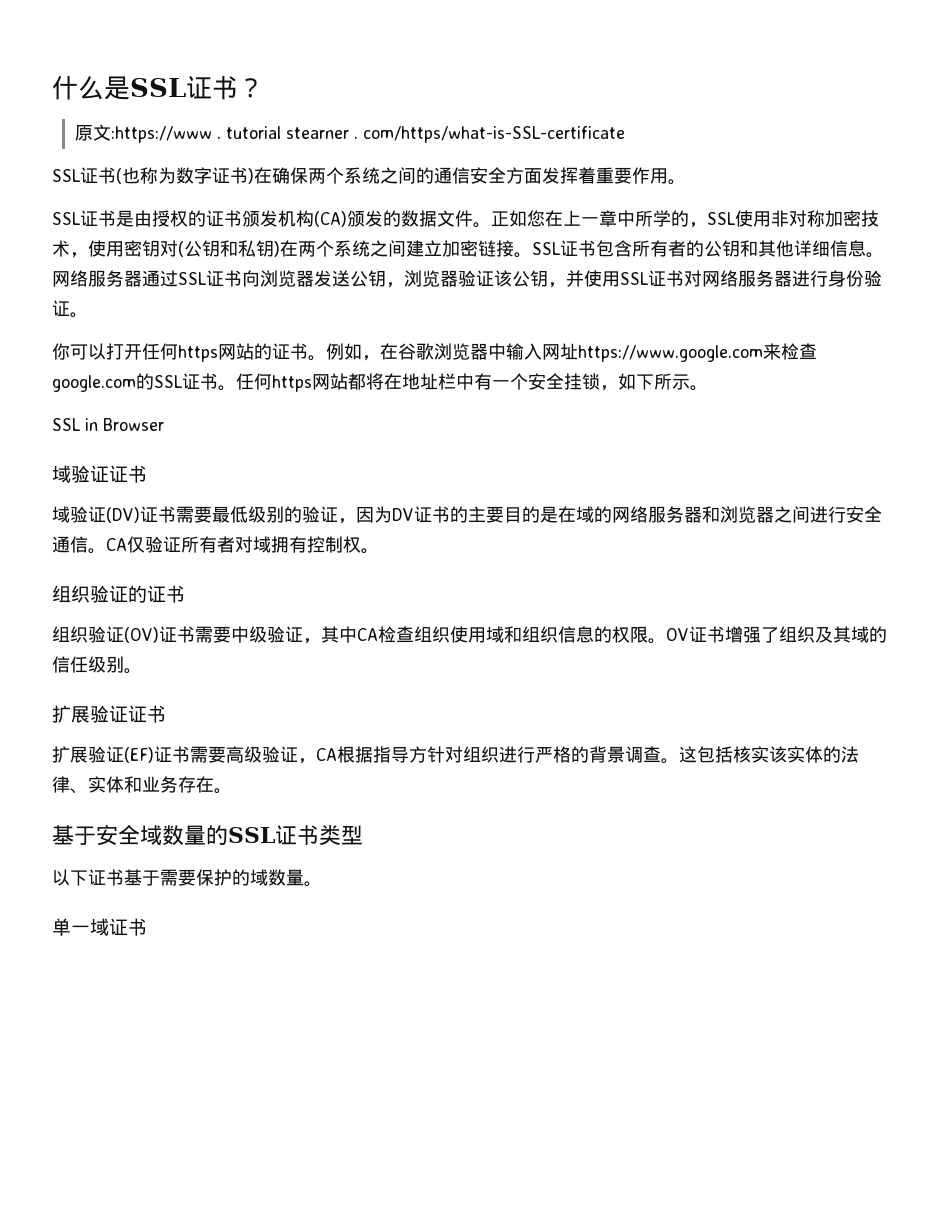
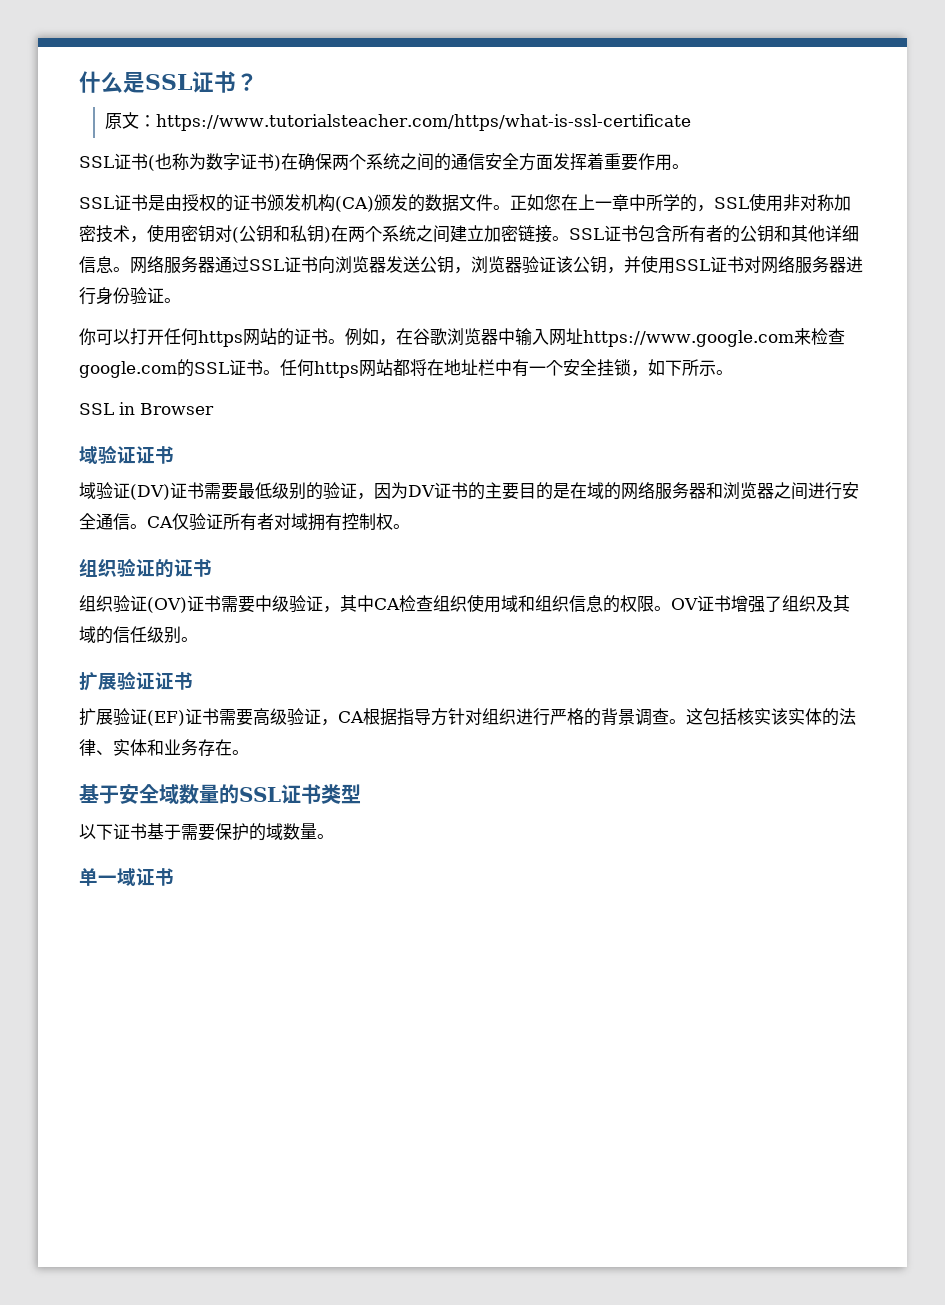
- 原文:https://www . tutorial stearner . com/https/what-is-SSL-certificate
+ 原文：https://www.tutorialsteacher.com/https/what-is-ssl-certificate

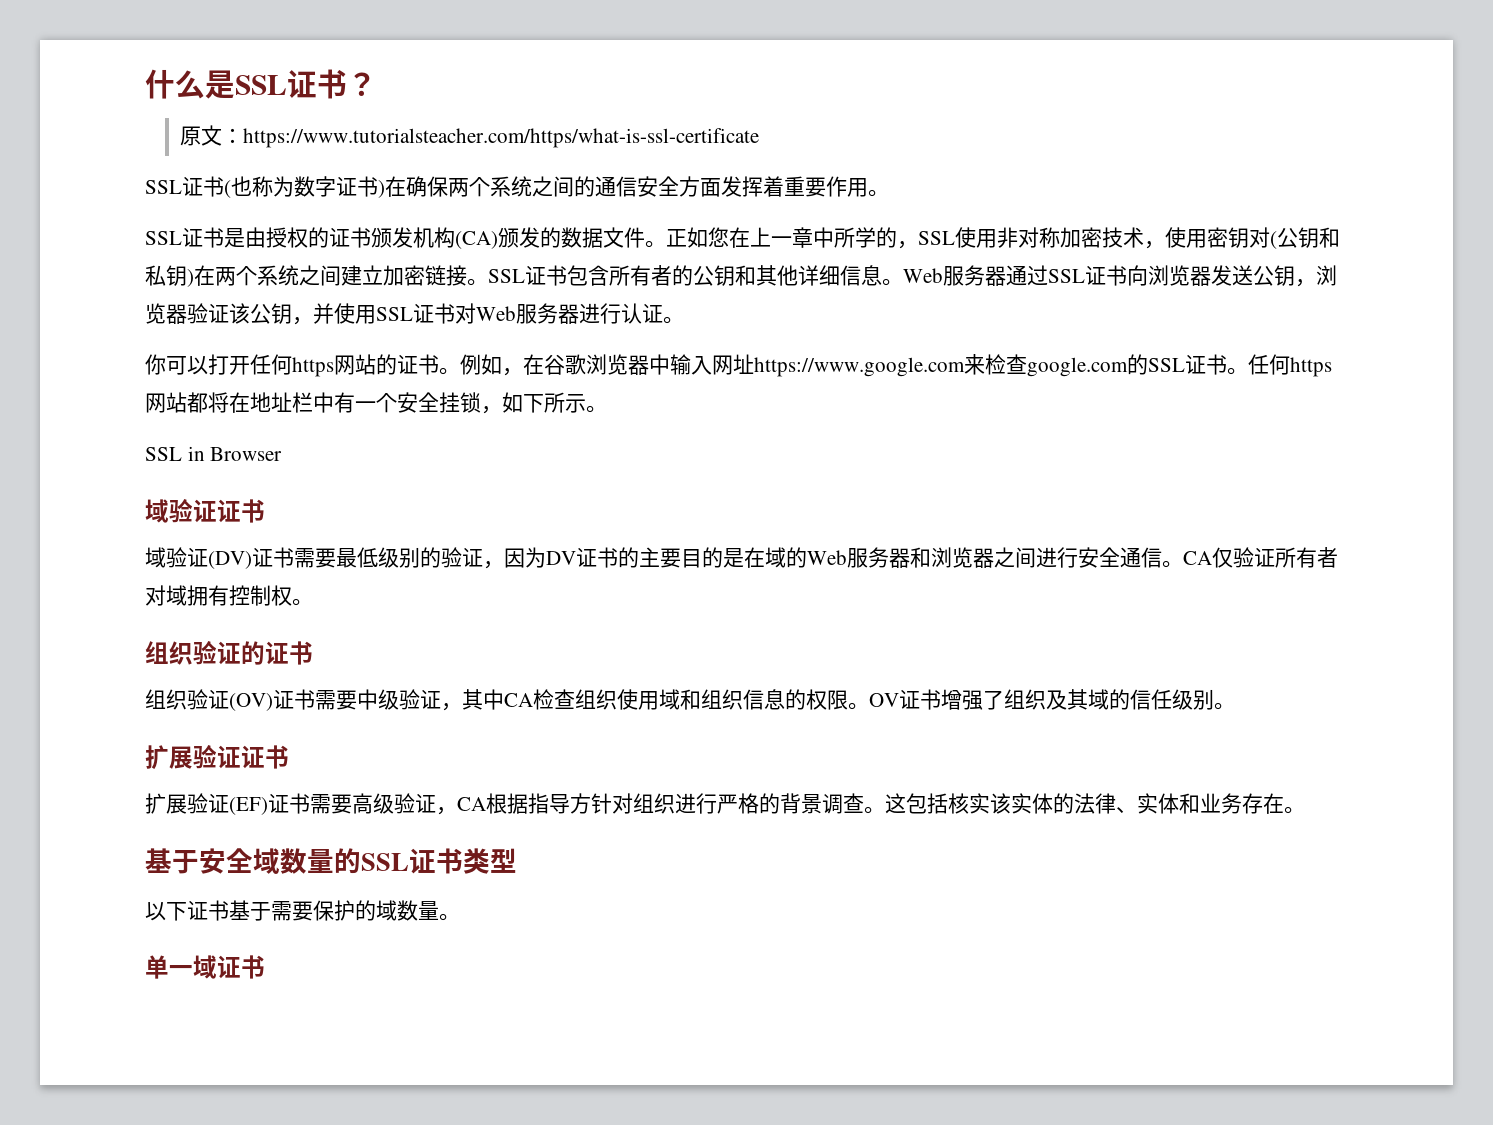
- 网络服务器通过SSL证书向浏览器发送公钥，浏览器验证该公钥，并使用SSL证书对网络服务器进行身份验证。
+ Web服务器通过SSL证书向浏览器发送公钥，浏览器验证该公钥，并使用SSL证书对Web服务器进行认证。
- 域验证(DV)证书需要最低级别的验证，因为DV证书的主要目的是在域的网络服务器和浏览器之间进行安全通信。
+ 域验证(DV)证书需要最低级别的验证，因为DV证书的主要目的是在域的Web服务器和浏览器之间进行安全通信。

